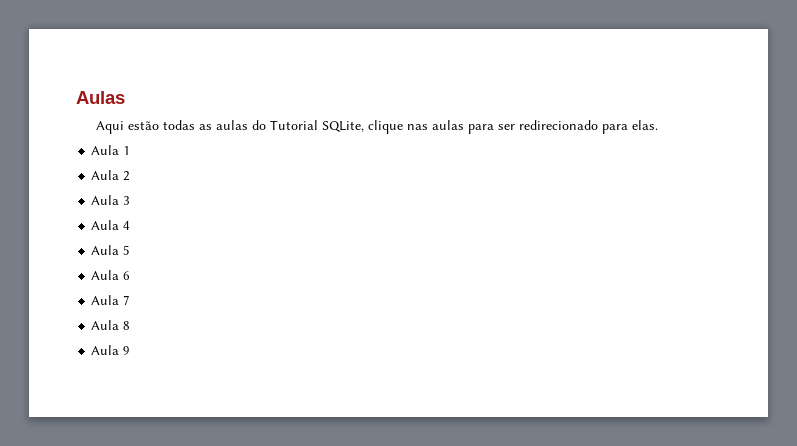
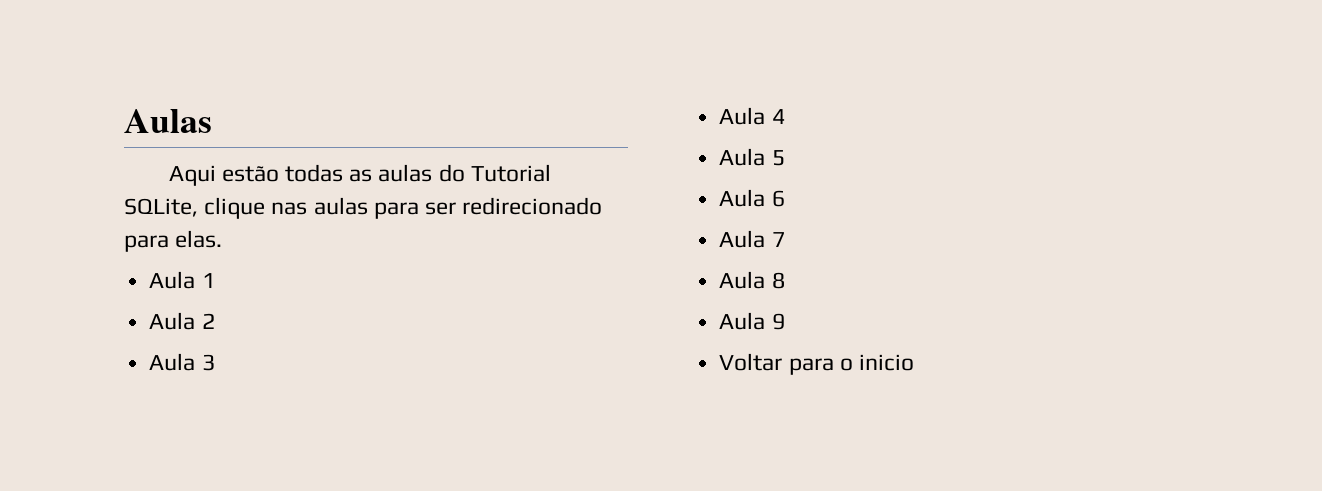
+ Voltar para o inicio

